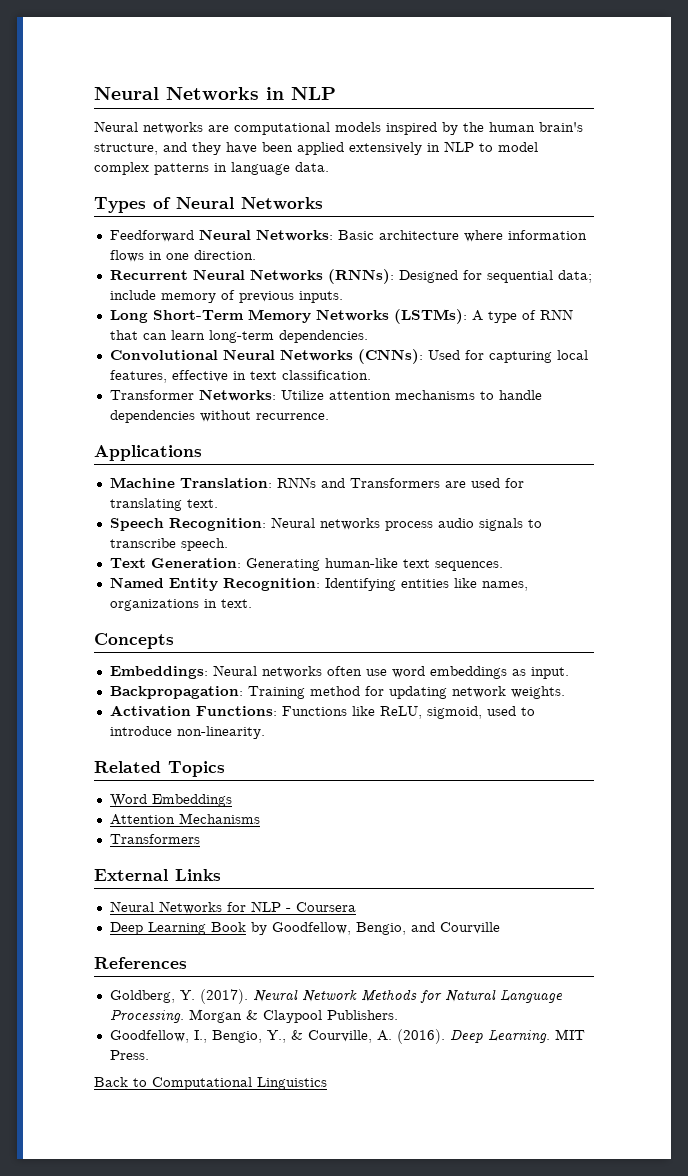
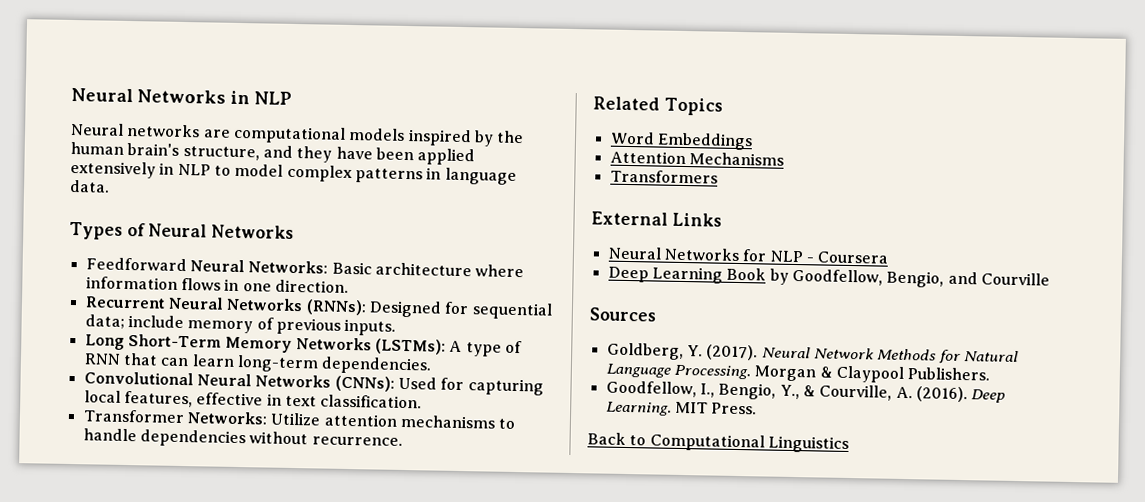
- Applications
- Machine Translation: RNNs and Transformers are used for translating text.
- Speech Recognition: Neural networks process audio signals to transcribe speech.
- Text Generation: Generating human-like text sequences.
- Named Entity Recognition: Identifying entities like names, organizations in text.
- Concepts
- Embeddings: Neural networks often use word embeddings as input.
- Backpropagation: Training method for updating network weights.
- Activation Functions: Functions like ReLU, sigmoid, used to introduce non-linearity.
- References
+ Sources

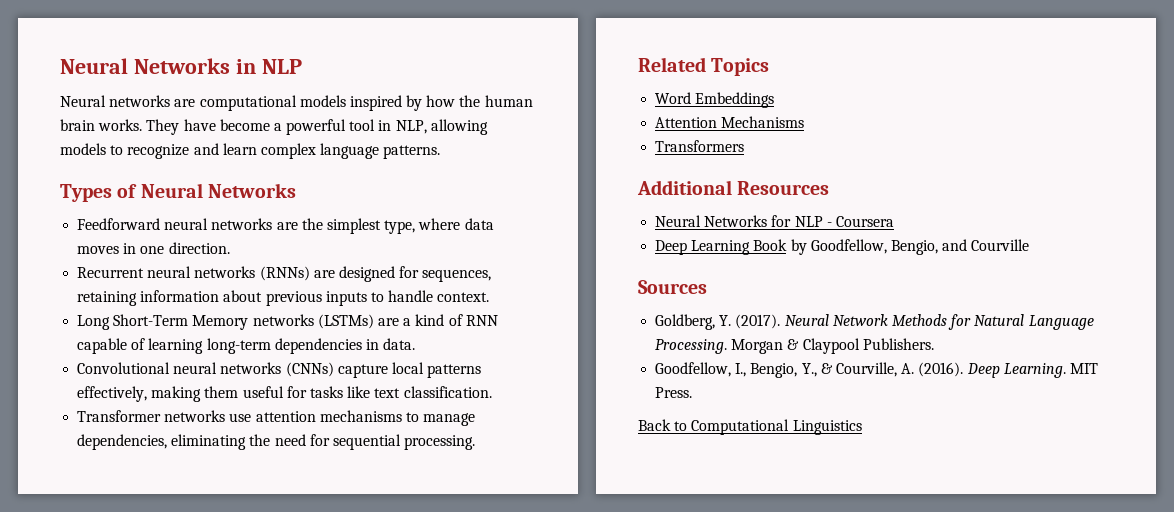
- Neural networks are computational models inspired by the human brain's structure, and they have been applied extensively in NLP to model complex patterns in language data.
+ Neural networks are computational models inspired by how the human brain works. They have become a powerful tool in NLP, allowing models to recognize and learn complex language patterns.
- Feedforward Neural Networks: Basic architecture where information flows in one direction.
- Recurrent Neural Networks (RNNs): Designed for sequential data; include memory of previous inputs.
- Long Short-Term Memory Networks (LSTMs): A type of RNN that can learn long-term dependencies.
- Convolutional Neural Networks (CNNs): Used for capturing local features, effective in text classification.
+ Feedforward neural networks are the simplest type, where data moves in one direction.
+ Recurrent neural networks (RNNs) are designed for sequences, retaining information about previous inputs to handle context.
+ Long Short-Term Memory networks (LSTMs) are a kind of RNN capable of learning long-term dependencies in data.
+ Convolutional neural networks (CNNs) capture local patterns effectively, making them useful for tasks like text classification.
- Transformer Networks: Utilize attention mechanisms to handle dependencies without recurrence.
+ Transformer networks use attention mechanisms to manage dependencies, eliminating the need for sequential processing.
- External Links
+ Additional Resources

